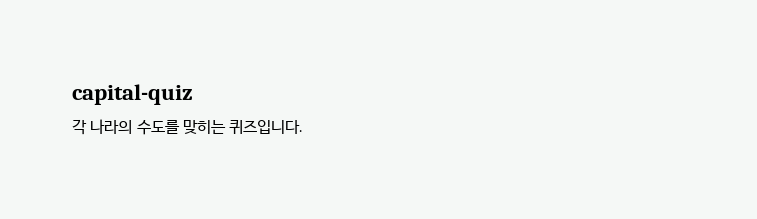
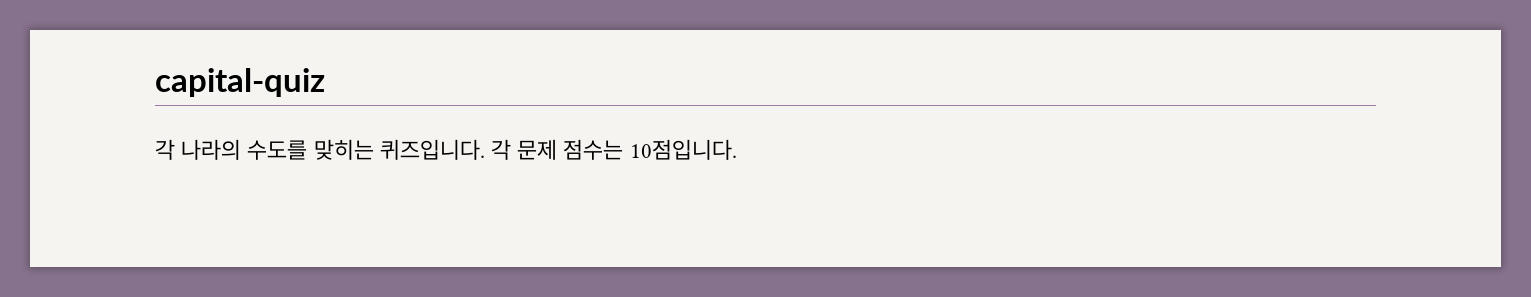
+ 각 문제 점수는 10점입니다.

